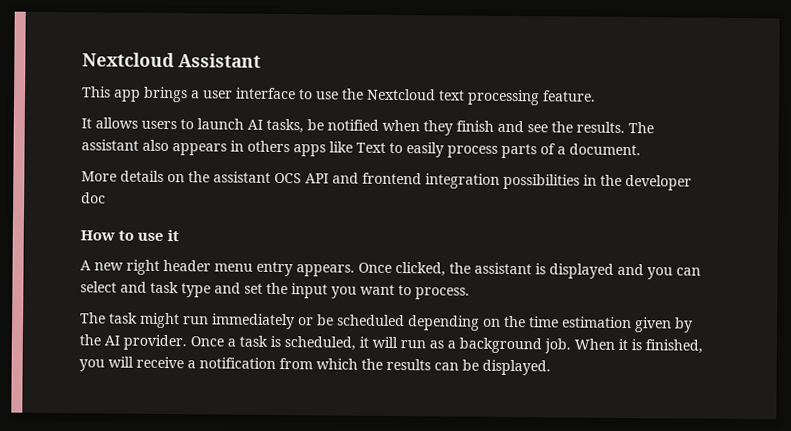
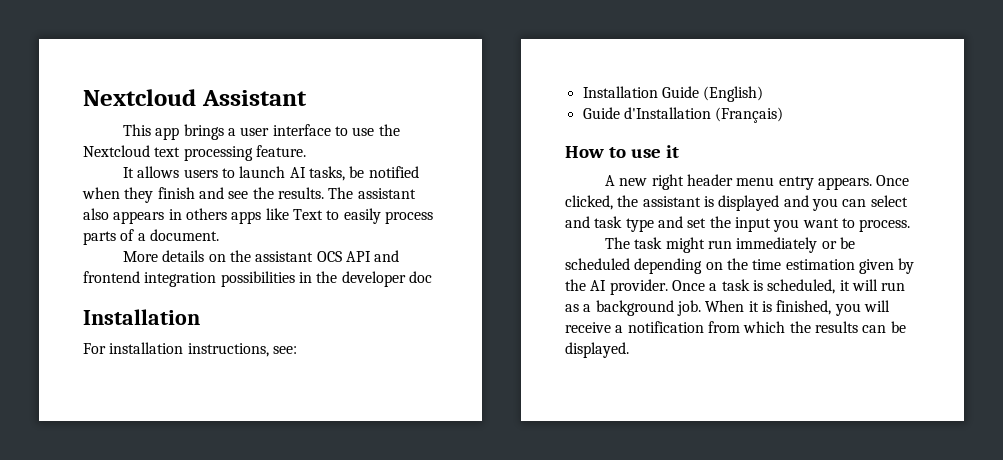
  More details on the assistant OCS API and frontend integration possibilities in the developer doc
+ Installation
+ For installation instructions, see:
+ Installation Guide (English)
+ Guide d'Installation (Français)

